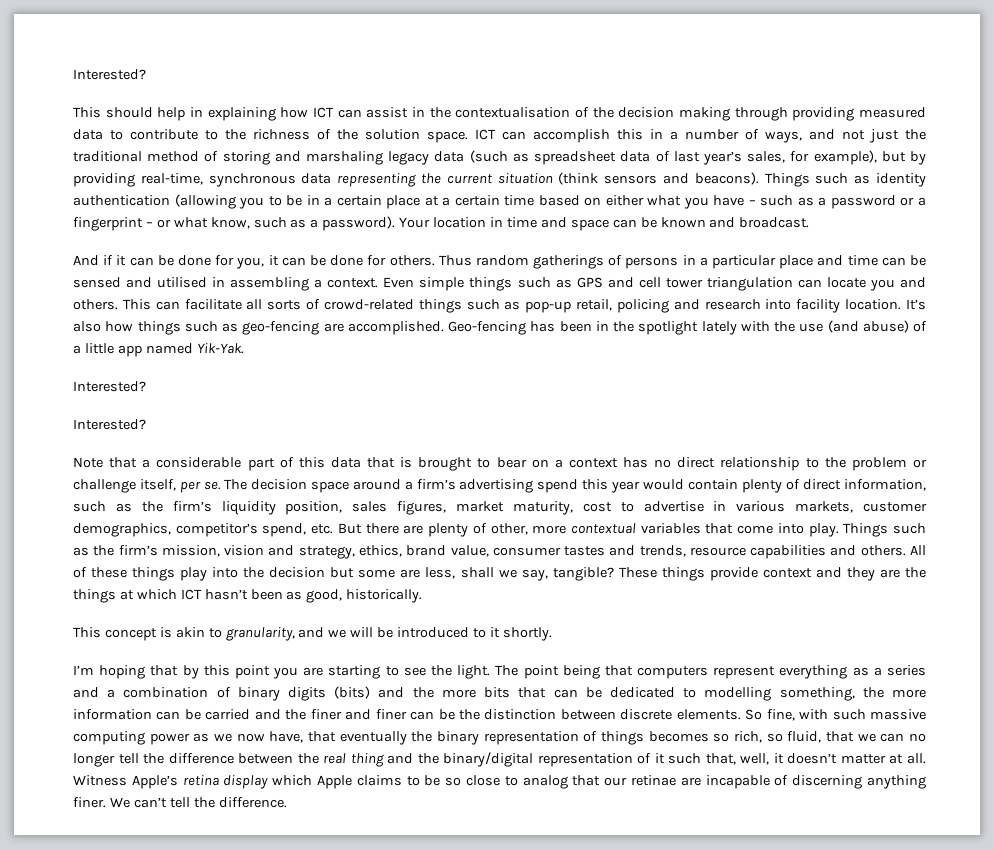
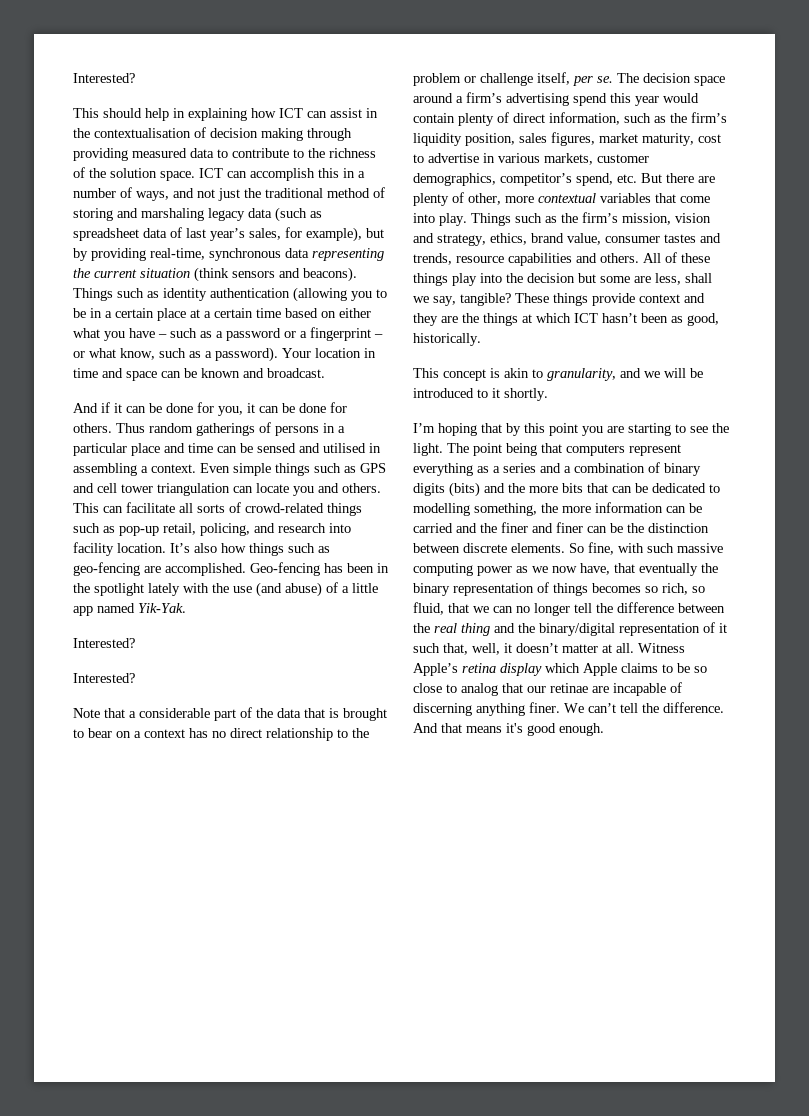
- This should help in explaining how ICT can assist in the contextualisation of the decision making through providing measured data to contribute to the richness of the solution space.
+ This should help in explaining how ICT can assist in the contextualisation of decision making through providing measured data to contribute to the richness of the solution space.
- This can facilitate all sorts of crowd-related things such as pop-up retail, policing and research into facility location.
+ This can facilitate all sorts of crowd-related things such as pop-up retail, policing, and research into facility location.
- Note that a considerable part of this data that is brought to bear on a context has no direct relationship to the problem or challenge itself, per se.
+ Note that a considerable part of the data that is brought to bear on a context has no direct relationship to the problem or challenge itself, per se.
+ And that means it's good enough.

